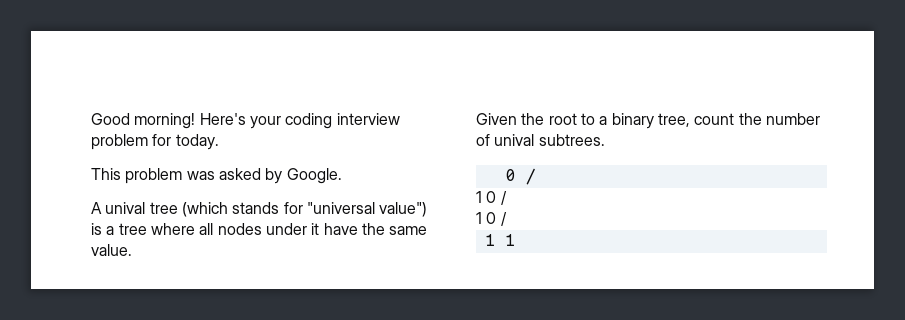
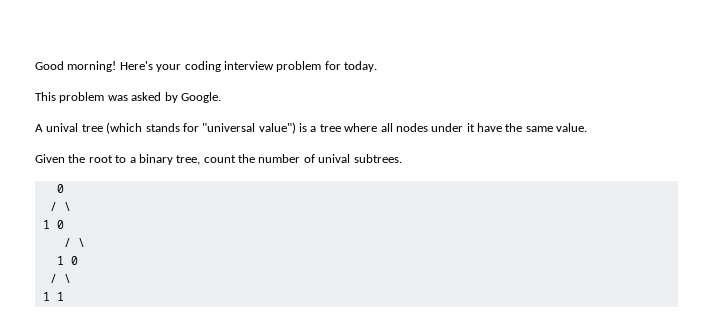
  Given the root to a binary tree, count the number of unival subtrees.
- 0 /
- 1 0 /
- 1 0 /
+ 0
+ / \
+ 1 0
+ / \
+ 1 0
+ / \

